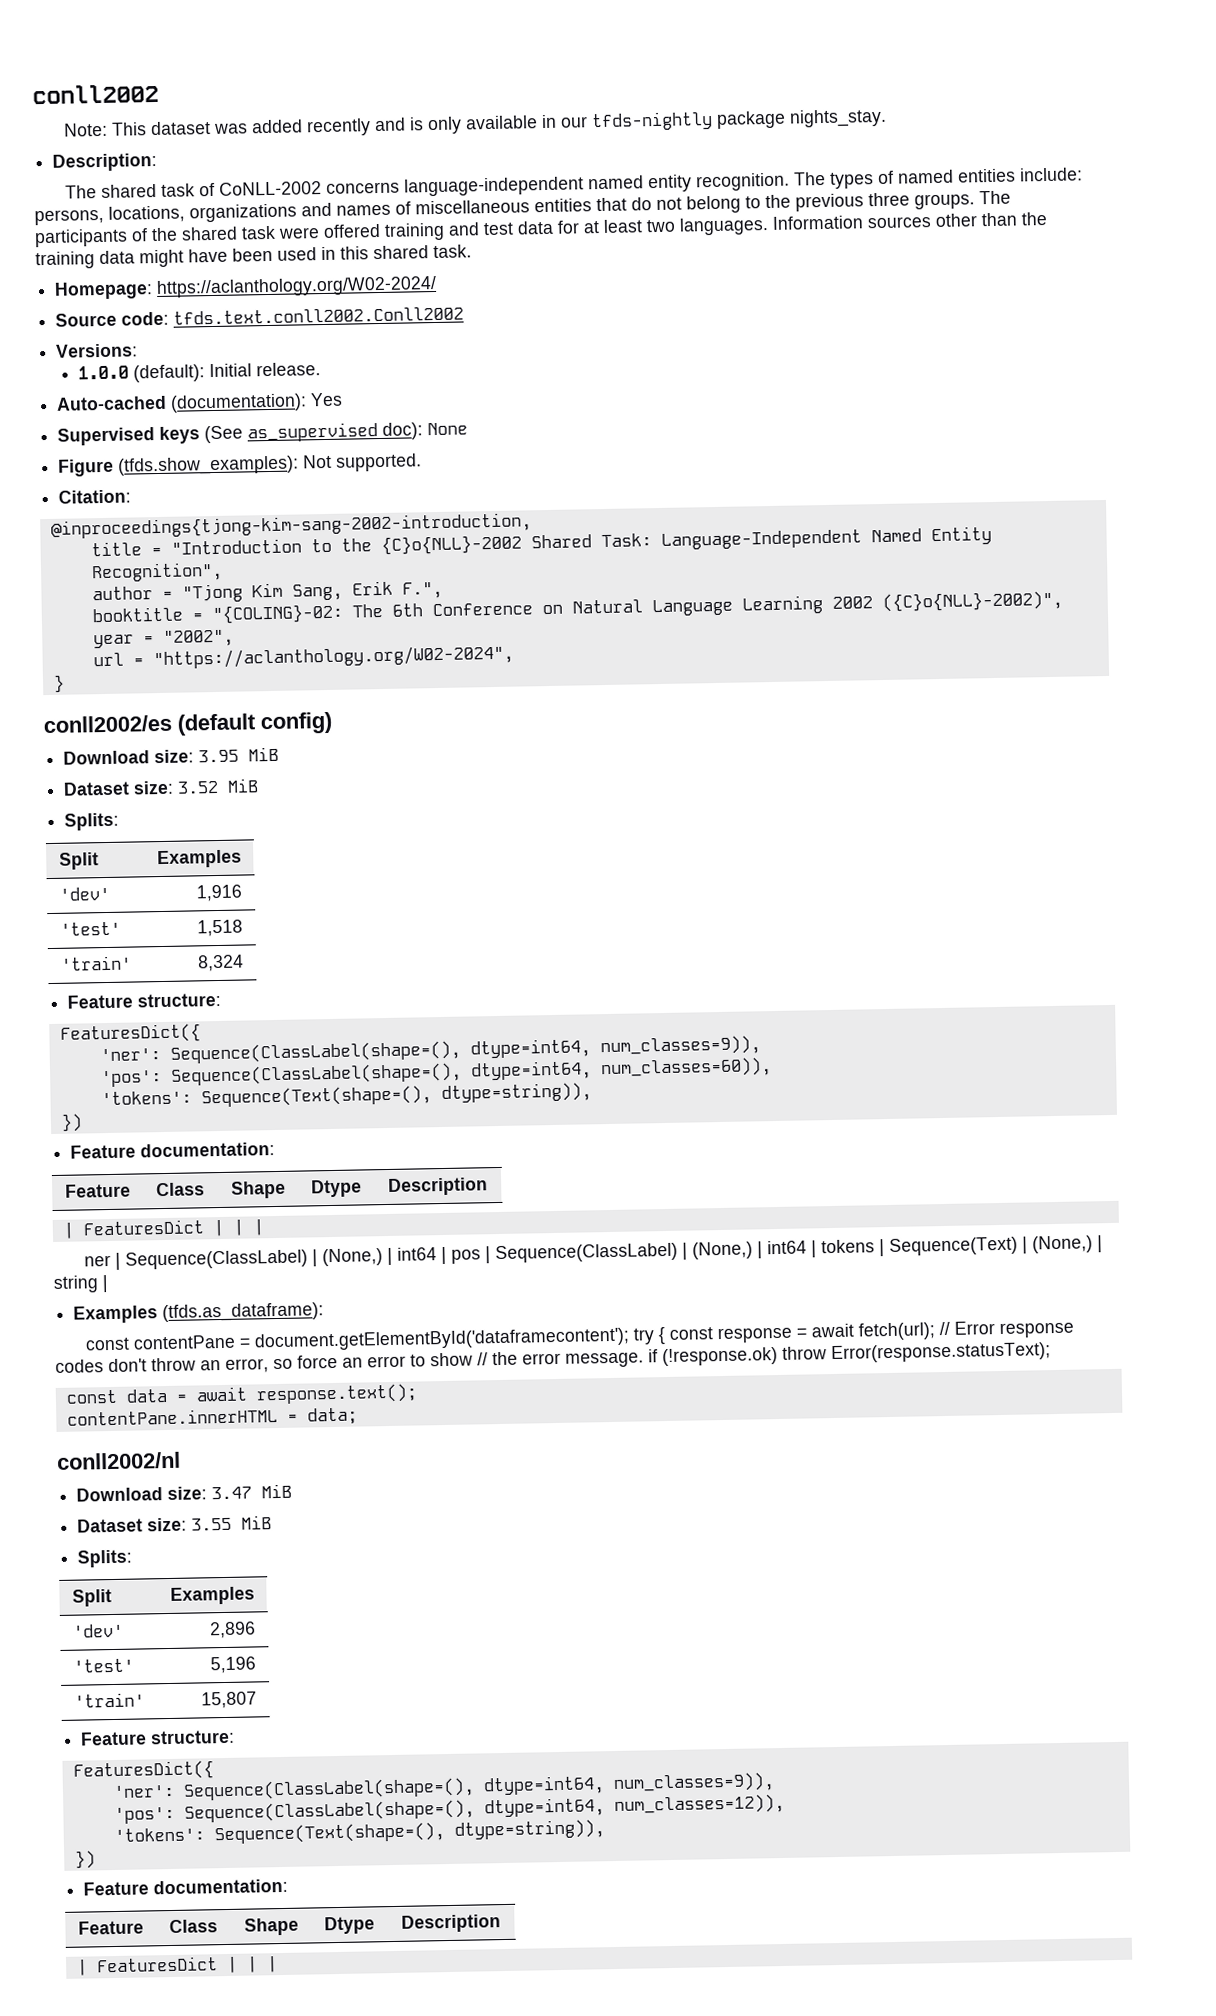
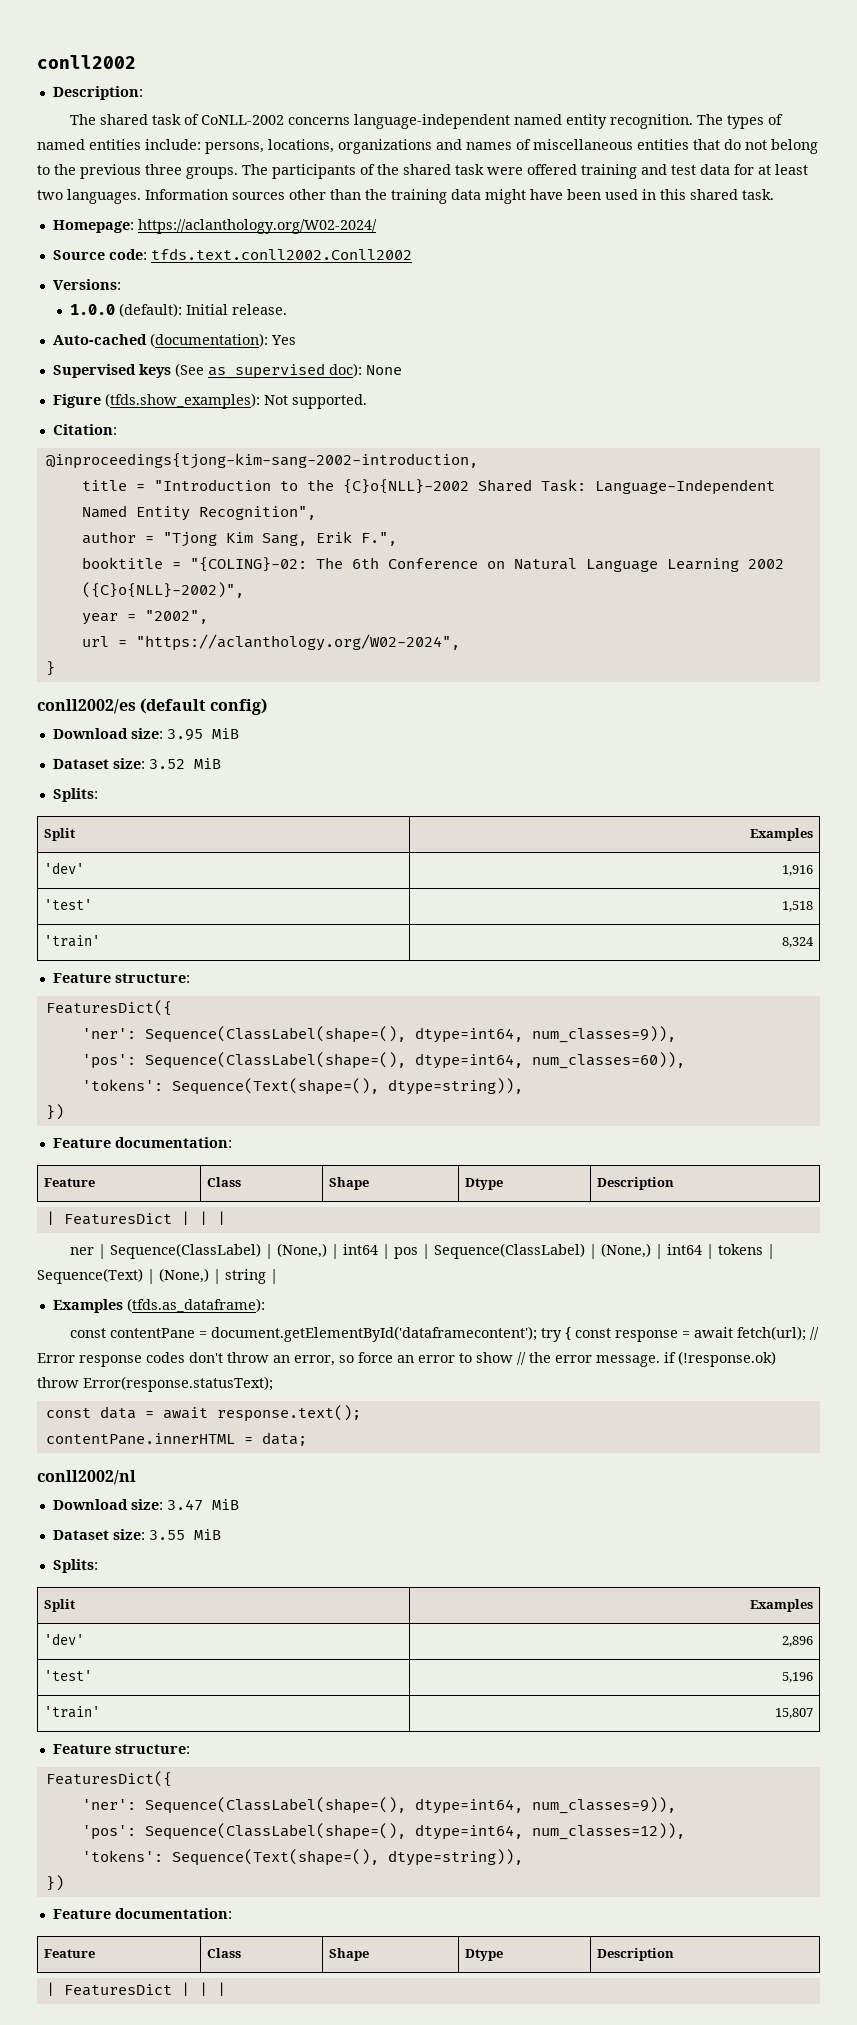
- Note: This dataset was added recently and is only available in our tfds-nightly package nights_stay.

